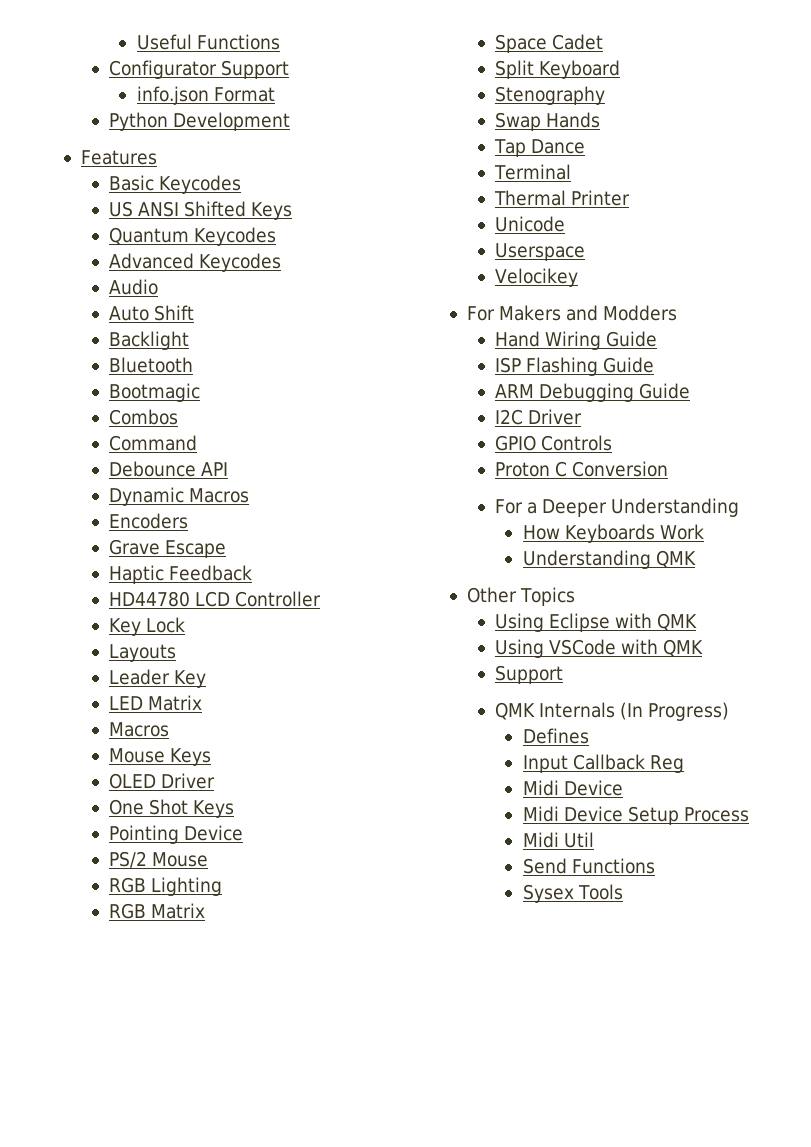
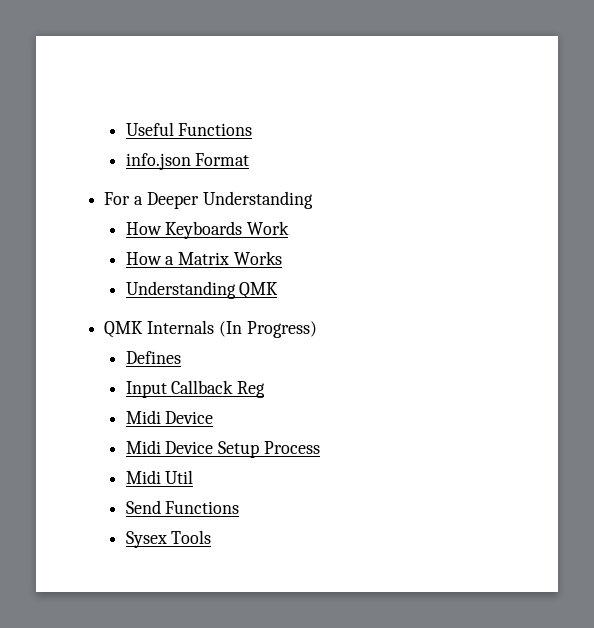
- Configurator Support
- Python Development
- Features
- Basic Keycodes
- US ANSI Shifted Keys
- Quantum Keycodes
- Advanced Keycodes
- Audio
- Auto Shift
- Backlight
- Bluetooth
- Bootmagic
- Combos
- Command
- Debounce API
- Dynamic Macros
- Encoders
- Grave Escape
- Haptic Feedback
- HD44780 LCD Controller
- Key Lock
- Layouts
- Leader Key
- LED Matrix
- Macros
- Mouse Keys
- OLED Driver
- One Shot Keys
- Pointing Device
- PS/2 Mouse
- RGB Lighting
- RGB Matrix
- Space Cadet
- Split Keyboard
- Stenography
- Swap Hands
- Tap Dance
- Terminal
- Thermal Printer
- Unicode
- Userspace
- Velocikey
- For Makers and Modders
- Hand Wiring Guide
- ISP Flashing Guide
- ARM Debugging Guide
- I2C Driver
- GPIO Controls
- Proton C Conversion
+ How a Matrix Works
  Understanding QMK
- Other Topics
- Using Eclipse with QMK
- Using VSCode with QMK
- Support

